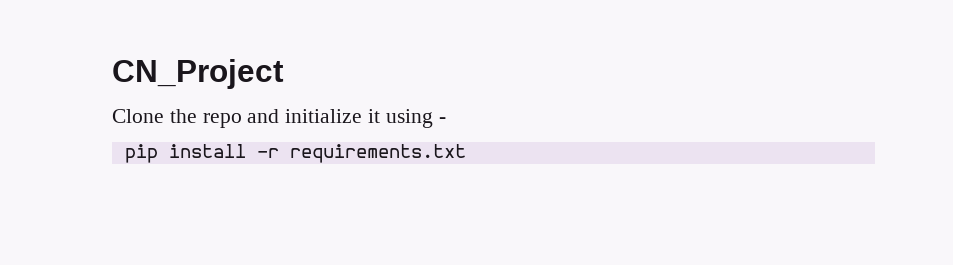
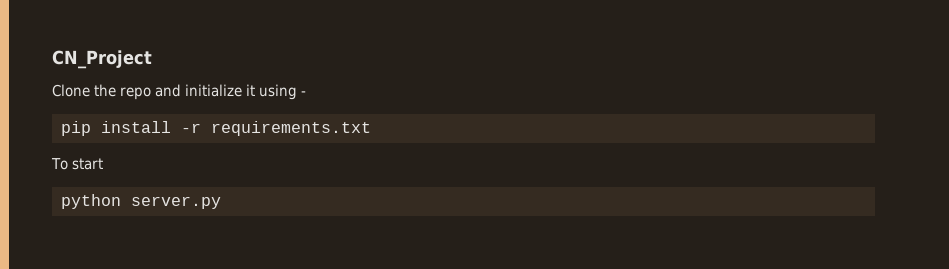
+ To start
+ python server.py

